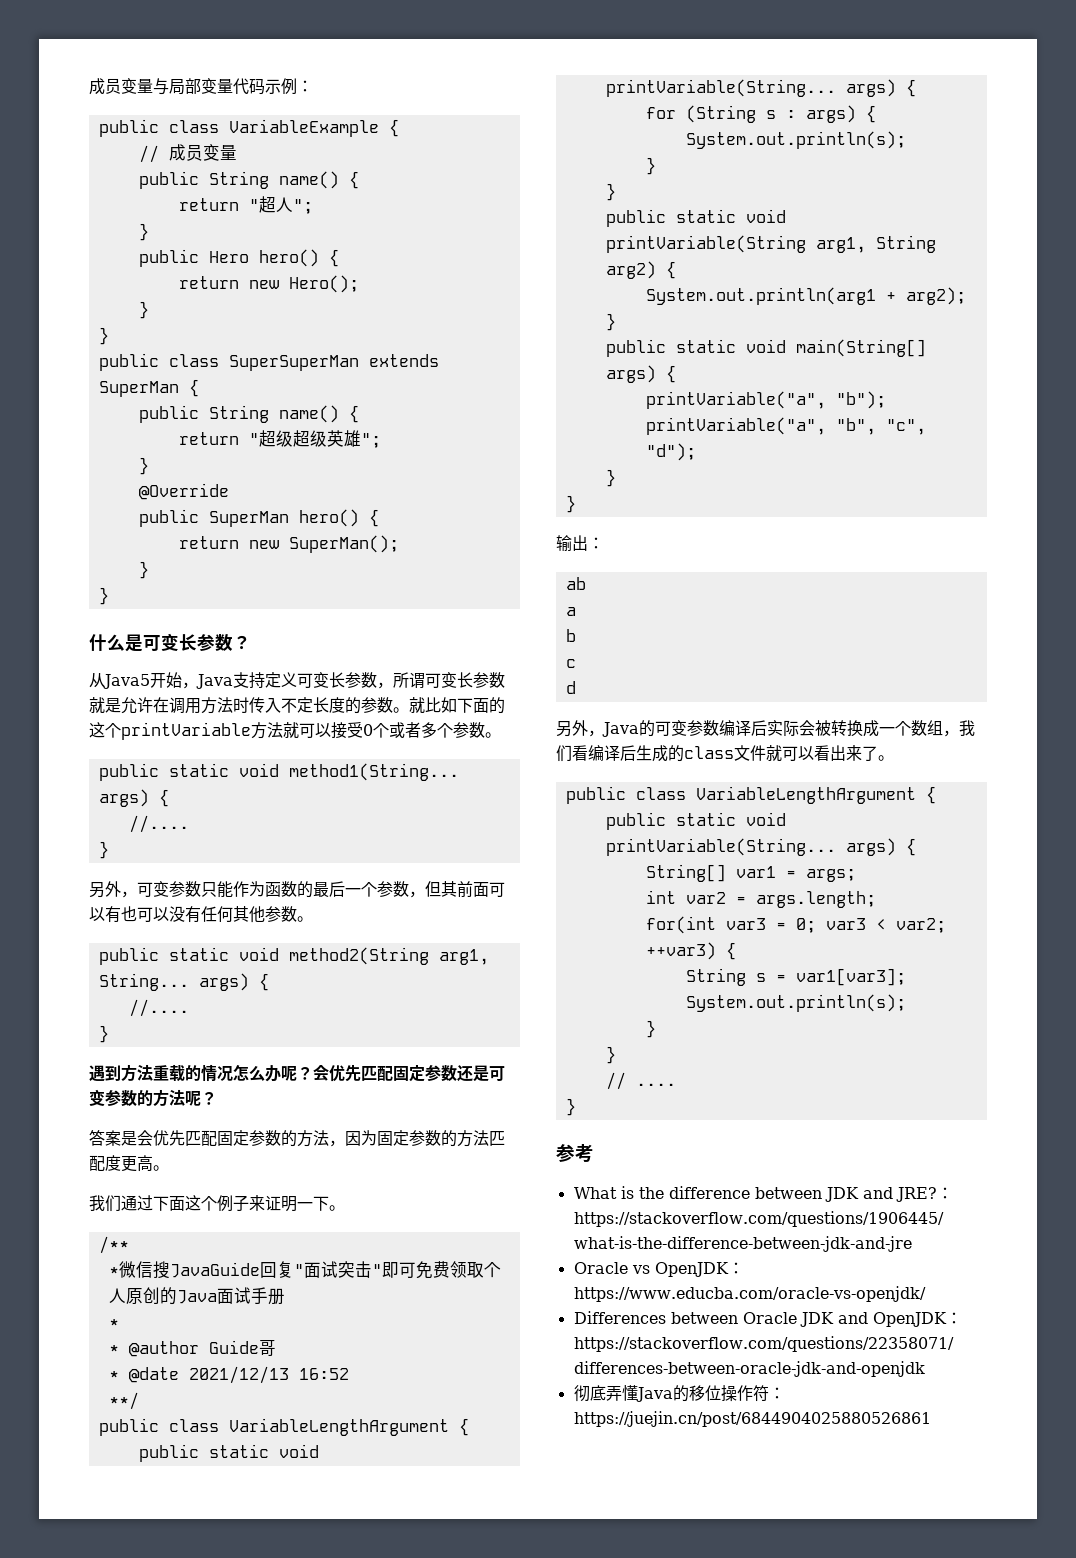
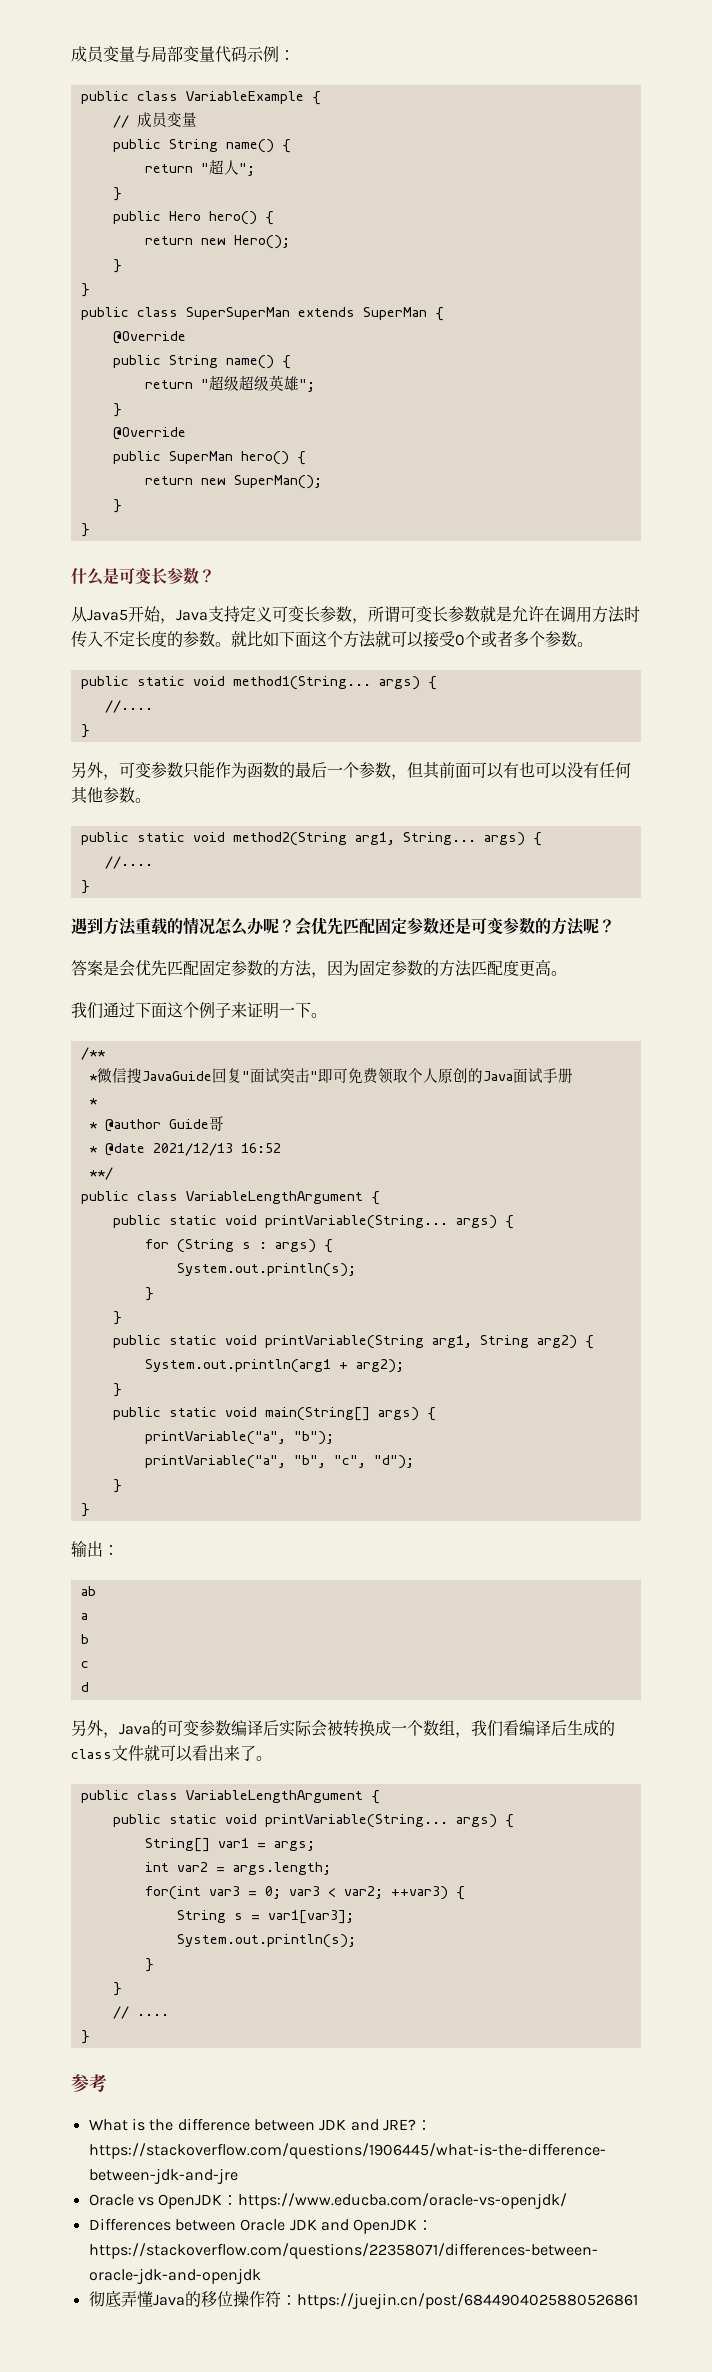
  public class SuperSuperMan extends SuperMan {
+ @Override
- 就比如下面的这个printVariable方法就可以接受0个或者多个参数。
+ 就比如下面这个方法就可以接受0个或者多个参数。

